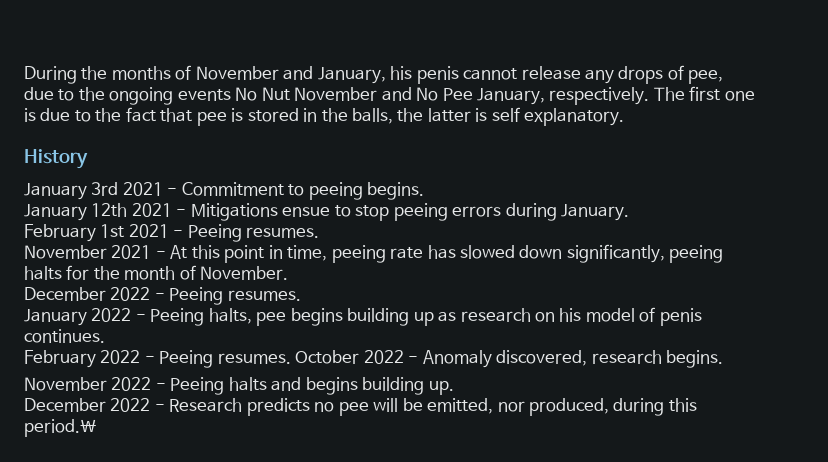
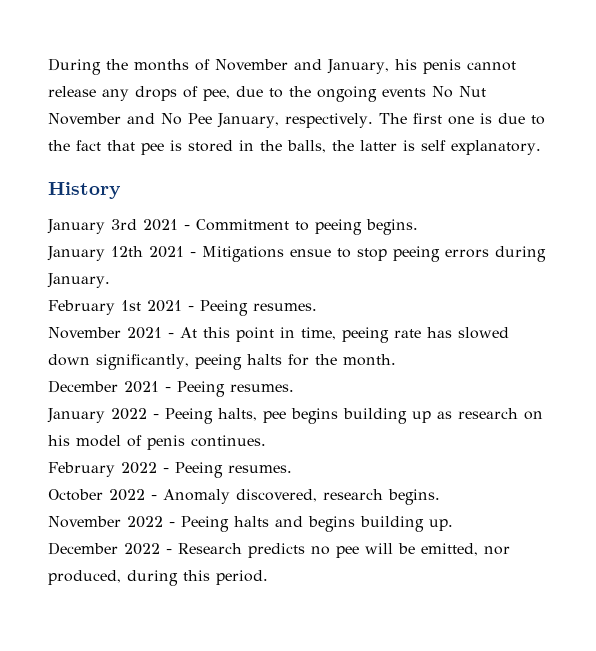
- November 2021 - At this point in time, peeing rate has slowed down significantly, peeing halts for the month of November.
- December 2022 - Peeing resumes.
+ November 2021 - At this point in time, peeing rate has slowed down significantly, peeing halts for the month.
+ December 2021 - Peeing resumes.
- February 2022 - Peeing resumes. October 2022 - Anomaly discovered, research begins.
+ February 2022 - Peeing resumes.
+ October 2022 - Anomaly discovered, research begins.
- December 2022 - Research predicts no pee will be emitted, nor produced, during this period.\
+ December 2022 - Research predicts no pee will be emitted, nor produced, during this period.

